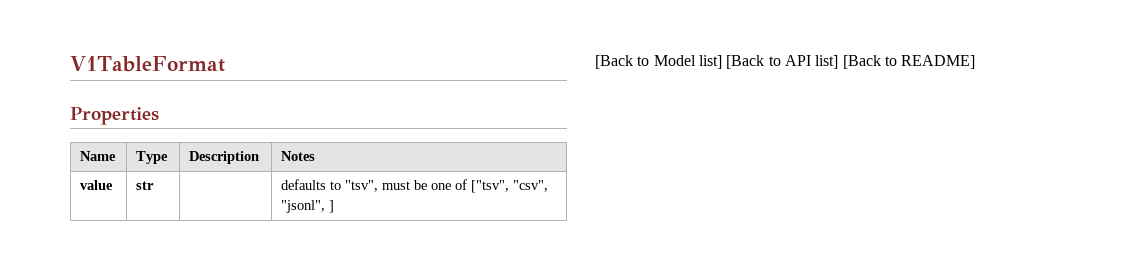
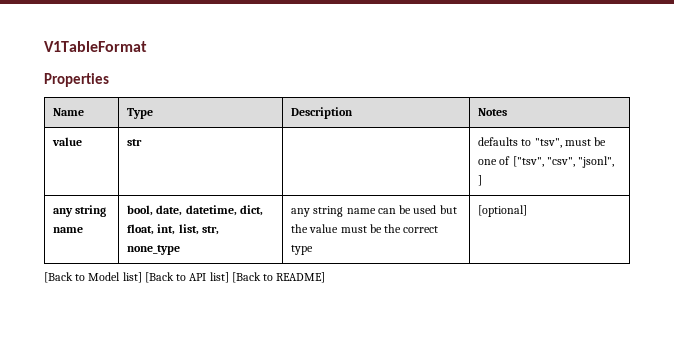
+ any string name | bool, date, datetime, dict, float, int, list, str, none_type | any string name can be used but the value must be the correct type | [optional]

